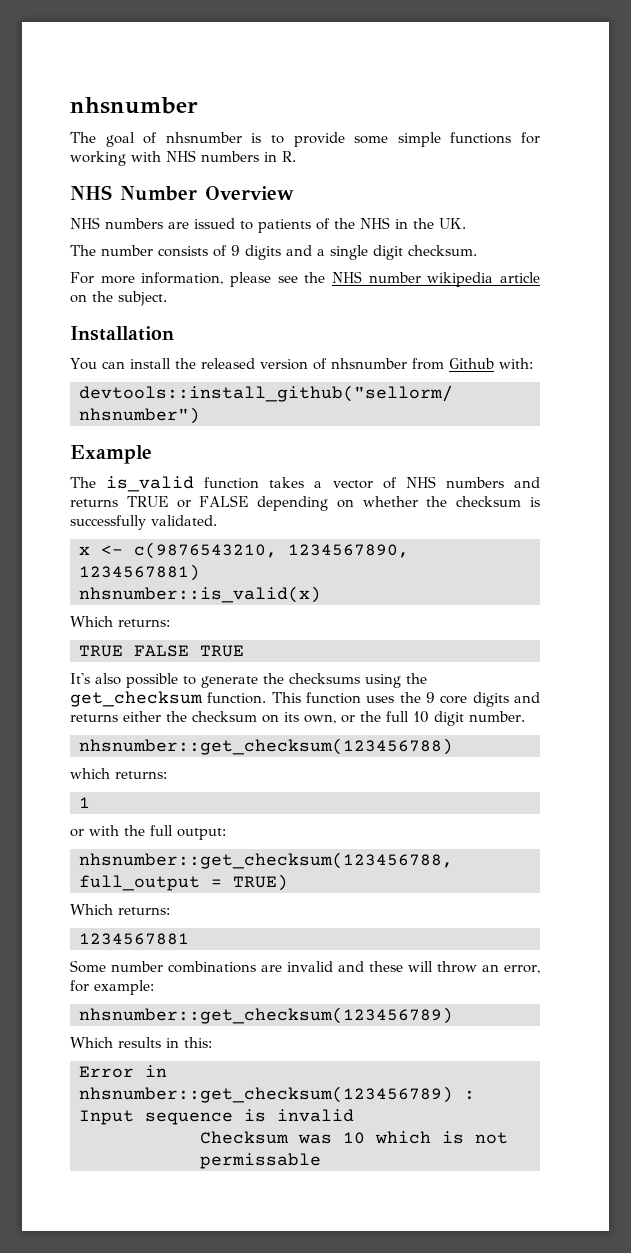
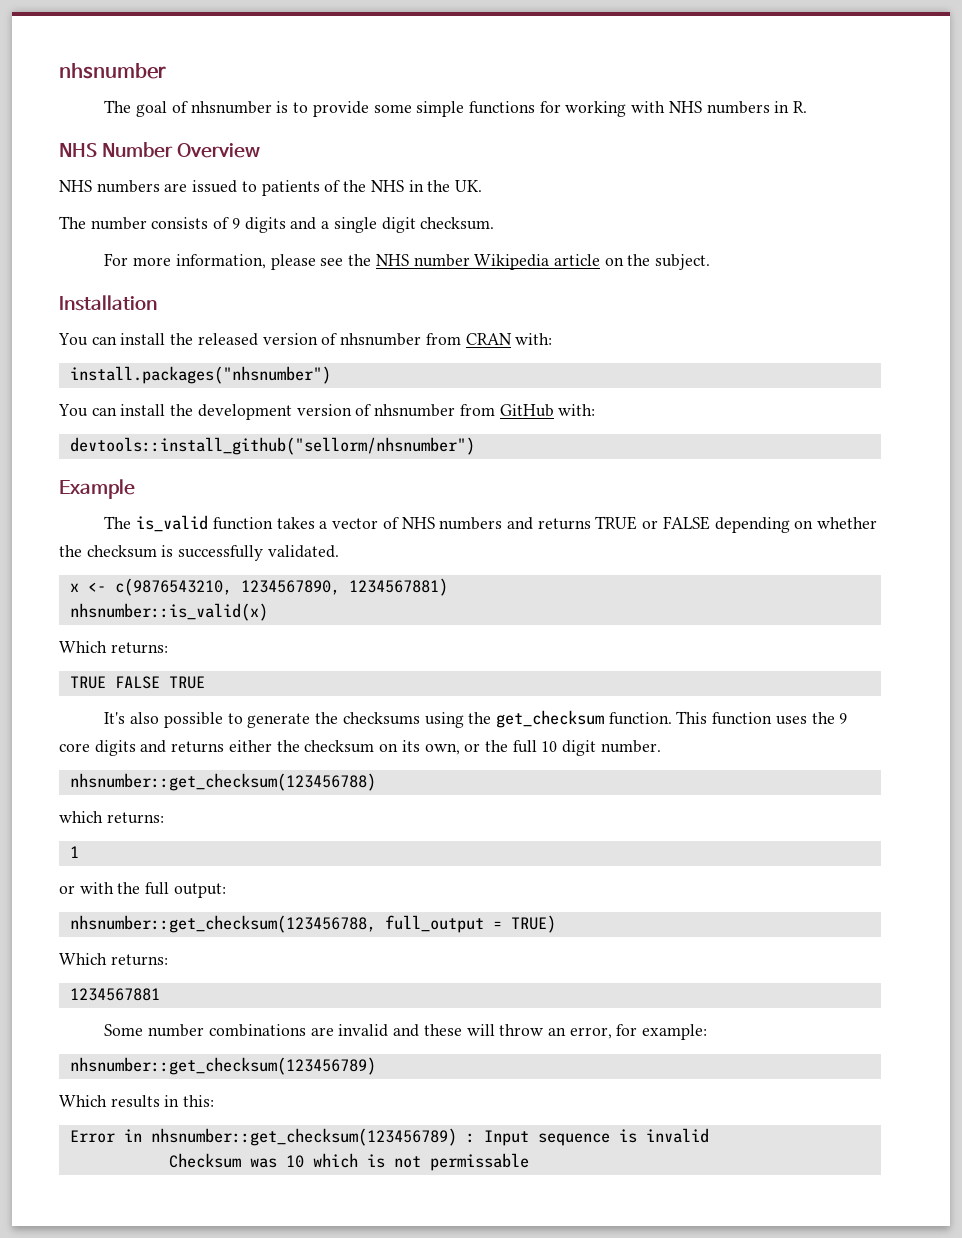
- For more information, please see the NHS number wikipedia article on the subject.
+ For more information, please see the NHS number Wikipedia article on the subject.
- You can install the released version of nhsnumber from Github with:
+ You can install the released version of nhsnumber from CRAN with:
+ install.packages("nhsnumber")
+ You can install the development version of nhsnumber from GitHub with:

